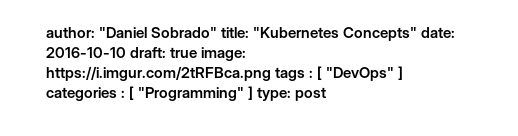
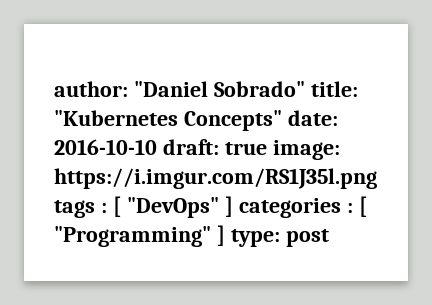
- author: "Daniel Sobrado" title: "Kubernetes Concepts" date: 2016-10-10 draft: true image: https://i.imgur.com/2tRFBca.png tags : [ "DevOps" ] categories : [ "Programming" ] type: post
+ author: "Daniel Sobrado" title: "Kubernetes Concepts" date: 2016-10-10 draft: true image: https://i.imgur.com/RS1J35l.png tags : [ "DevOps" ] categories : [ "Programming" ] type: post

